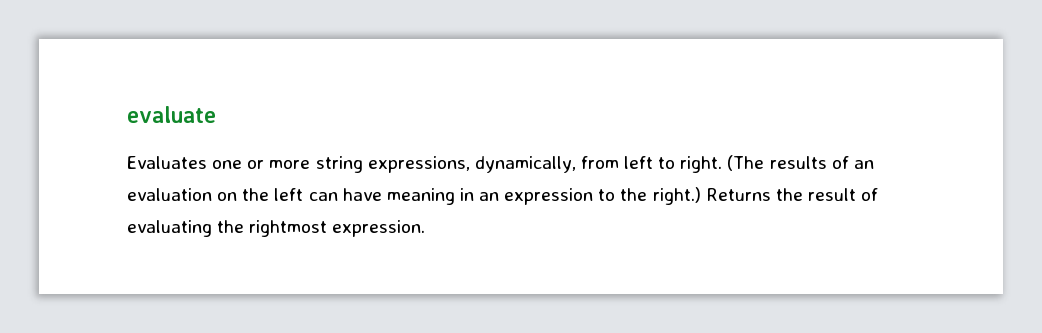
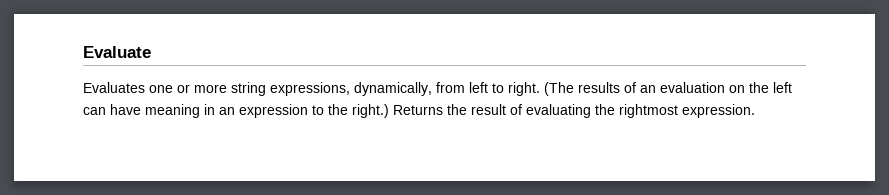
- evaluate
+ Evaluate

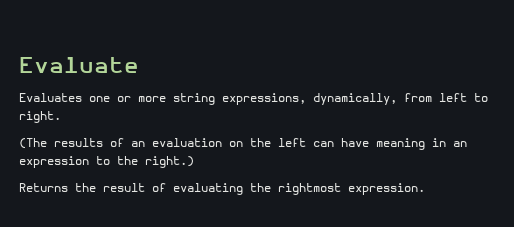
- Evaluates one or more string expressions, dynamically, from left to right. (The results of an evaluation on the left can have meaning in an expression to the right.) Returns the result of evaluating the rightmost expression.
+ Evaluates one or more string expressions, dynamically, from left to right.
+ (The results of an evaluation on the left can have meaning in an expression to the right.)
+ Returns the result of evaluating the rightmost expression.

